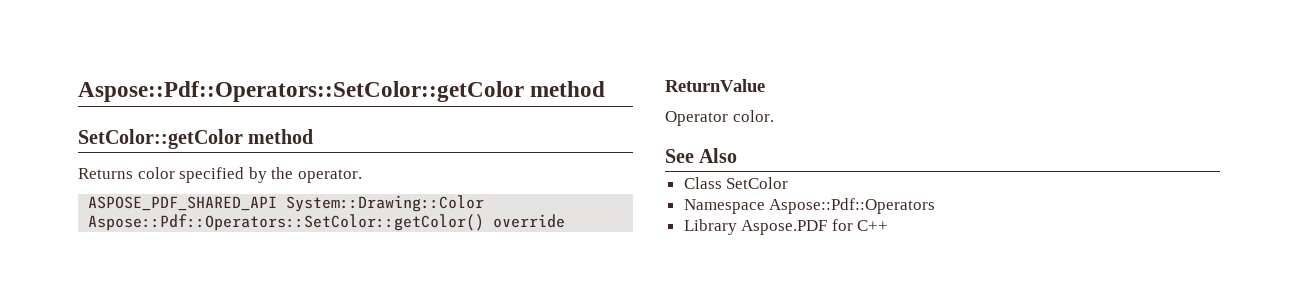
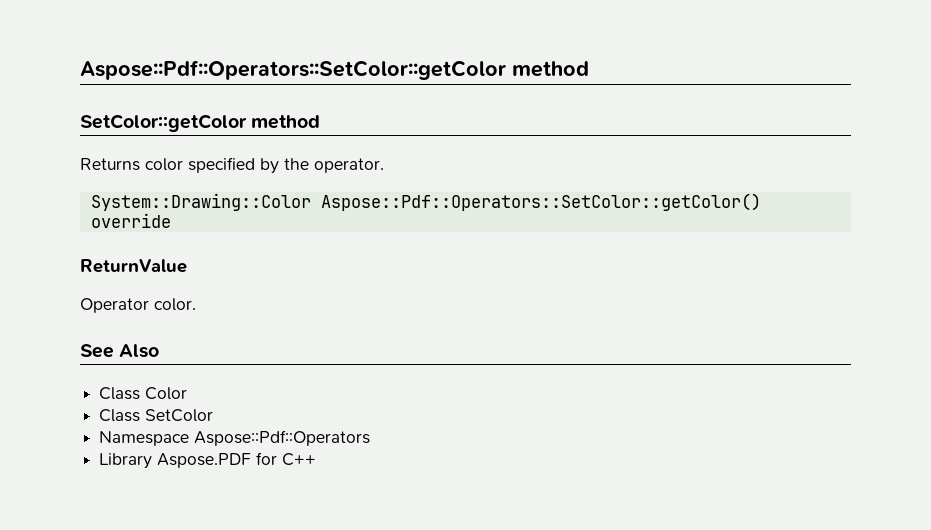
- ASPOSE_PDF_SHARED_API System::Drawing::Color Aspose::Pdf::Operators::SetColor::getColor() override
+ System::Drawing::Color Aspose::Pdf::Operators::SetColor::getColor() override
+ Class Color

